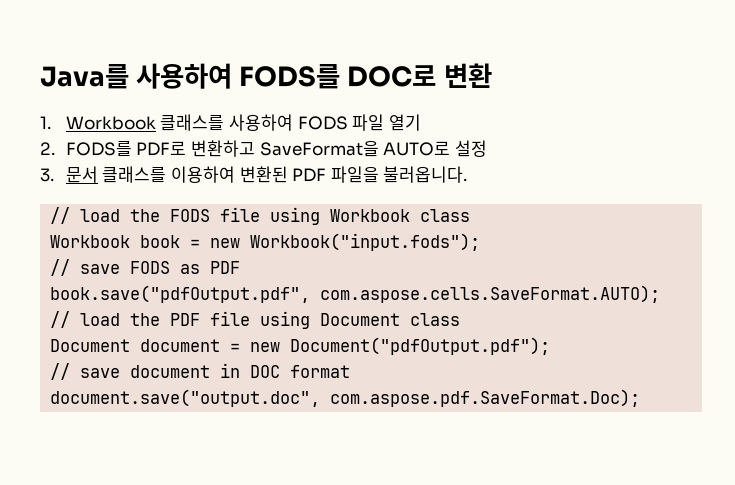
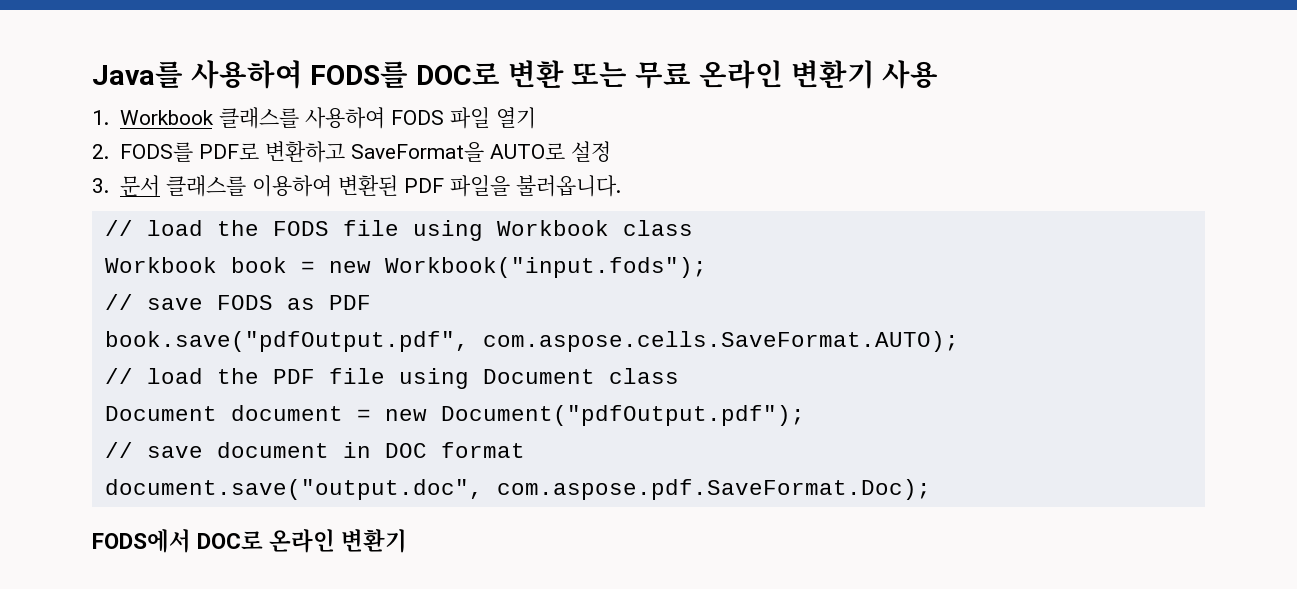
- Java를 사용하여 FODS를 DOC로 변환
+ Java를 사용하여 FODS를 DOC로 변환 또는 무료 온라인 변환기 사용
+ FODS에서 DOC로 온라인 변환기

